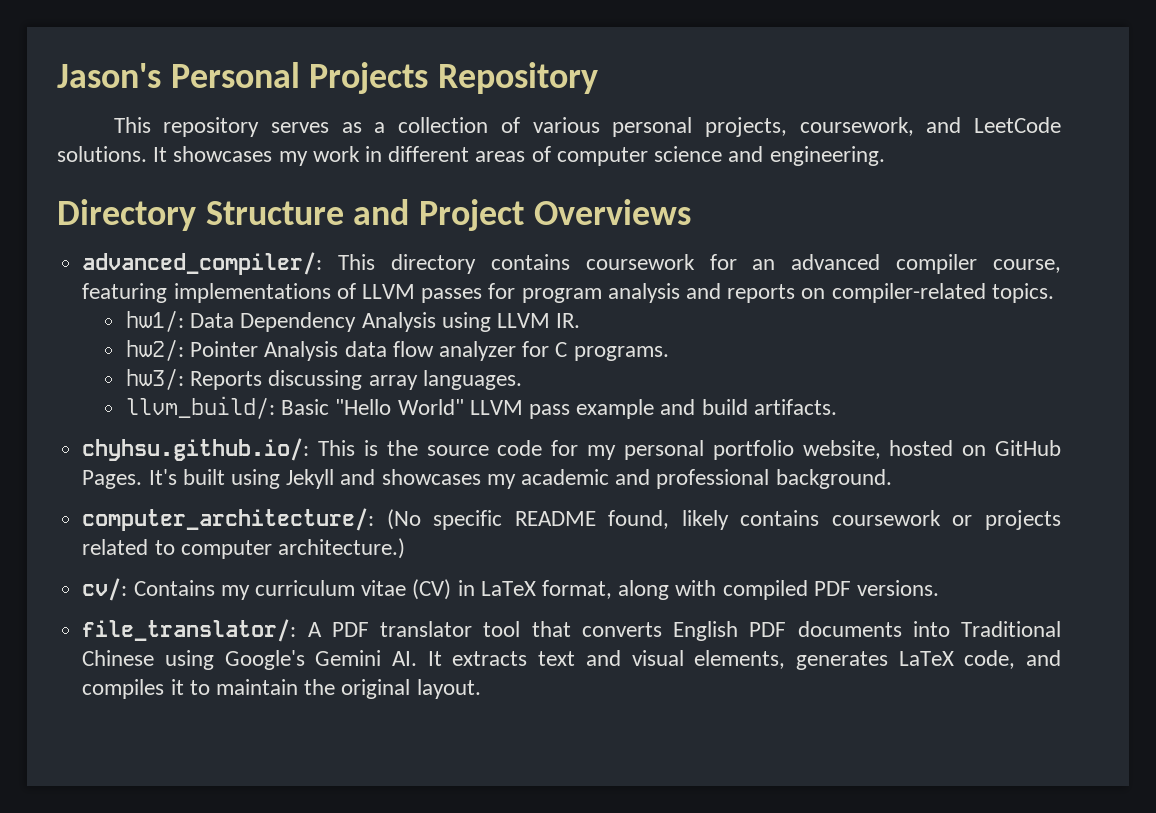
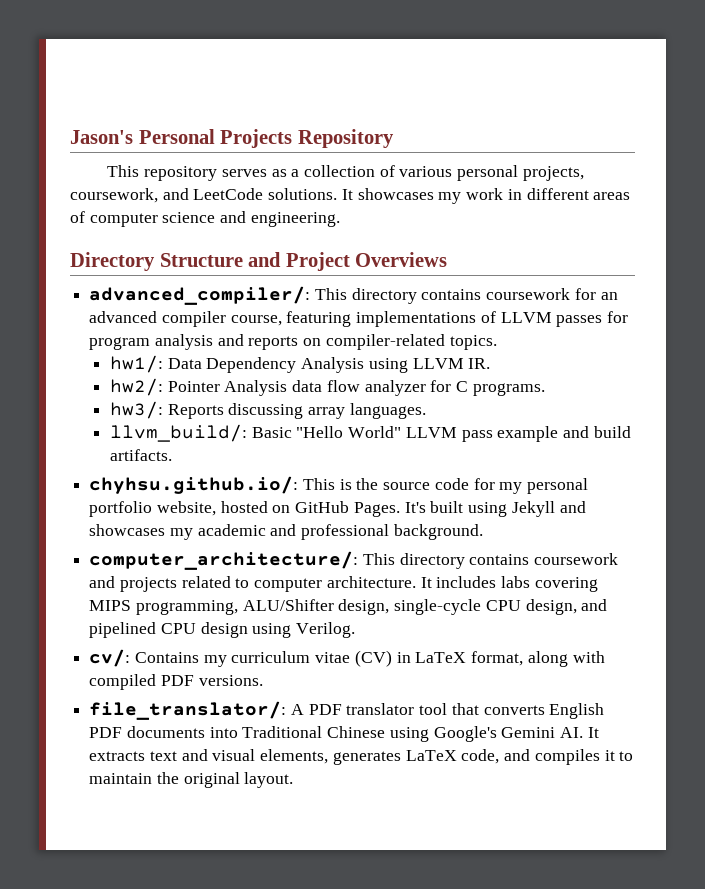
- computer_architecture/: (No specific README found, likely contains coursework or projects related to computer architecture.)
+ computer_architecture/: This directory contains coursework and projects related to computer architecture. It includes labs covering MIPS programming, ALU/Shifter design, single-cycle CPU design, and pipelined CPU design using Verilog.

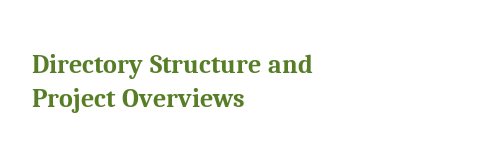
- Jason's Personal Projects Repository
- This repository serves as a collection of various personal projects, coursework, and LeetCode solutions. It showcases my work in different areas of computer science and engineering.
- advanced_compiler/: This directory contains coursework for an advanced compiler course, featuring implementations of LLVM passes for program analysis and reports on compiler-related topics.
- hw1/: Data Dependency Analysis using LLVM IR.
- hw2/: Pointer Analysis data flow analyzer for C programs.
- hw3/: Reports discussing array languages.
- llvm_build/: Basic "Hello World" LLVM pass example and build artifacts.
- chyhsu.github.io/: This is the source code for my personal portfolio website, hosted on GitHub Pages. It's built using Jekyll and showcases my academic and professional background.
- computer_architecture/: This directory contains coursework and projects related to computer architecture. It includes labs covering MIPS programming, ALU/Shifter design, single-cycle CPU design, and pipelined CPU design using Verilog.
- cv/: Contains my curriculum vitae (CV) in LaTeX format, along with compiled PDF versions.
- file_translator/: A PDF translator tool that converts English PDF documents into Traditional Chinese using Google's Gemini AI. It extracts text and visual elements, generates LaTeX code, and compiles it to maintain the original layout.

